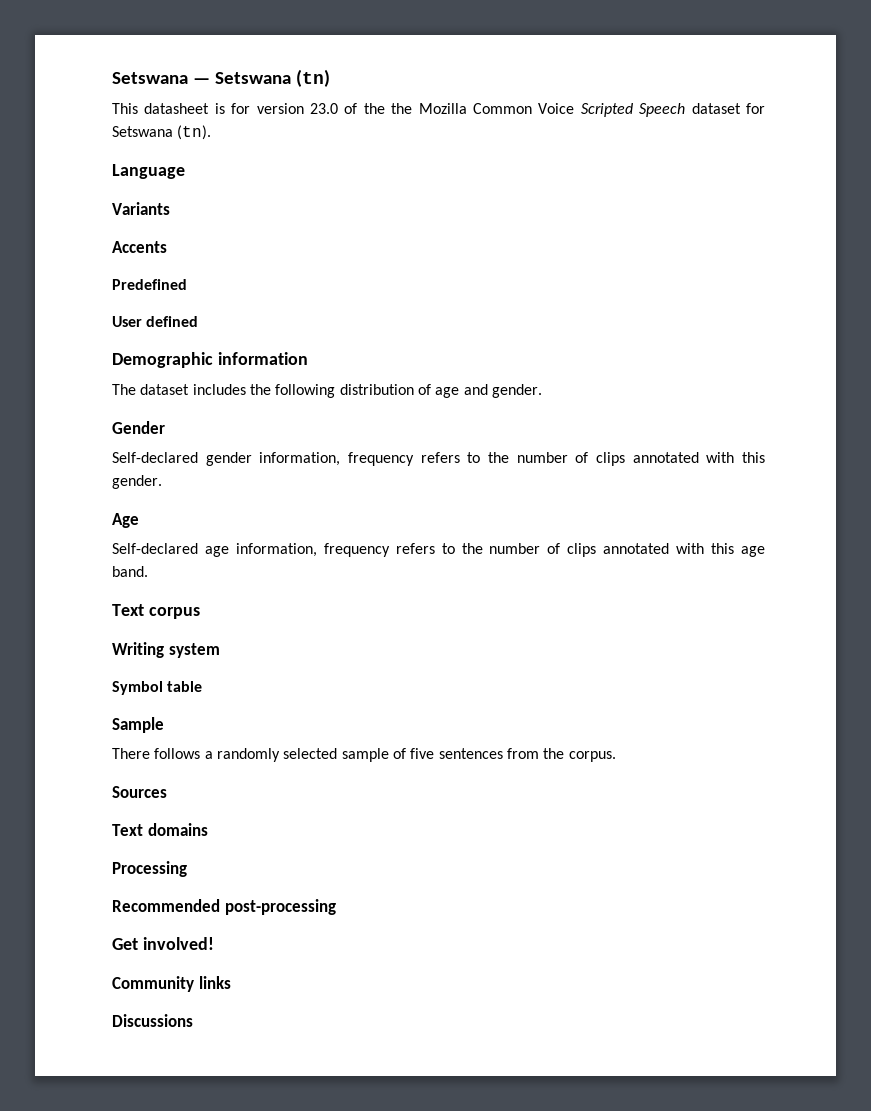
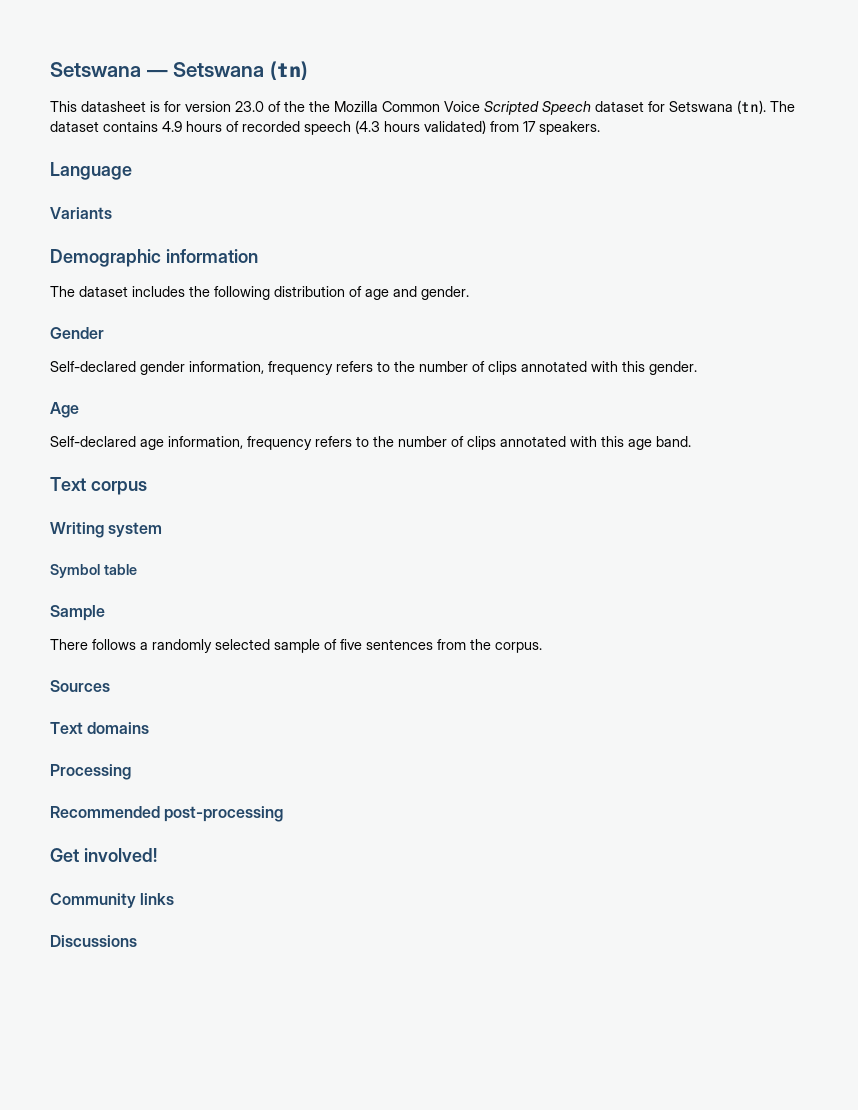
- This datasheet is for version 23.0 of the the Mozilla Common Voice Scripted Speech dataset for Setswana (tn).
+ This datasheet is for version 23.0 of the the Mozilla Common Voice Scripted Speech dataset for Setswana (tn). The dataset contains 4.9 hours of recorded speech (4.3 hours validated) from 17 speakers.
  Language
  Variants
- Accents
- Predefined
- User defined

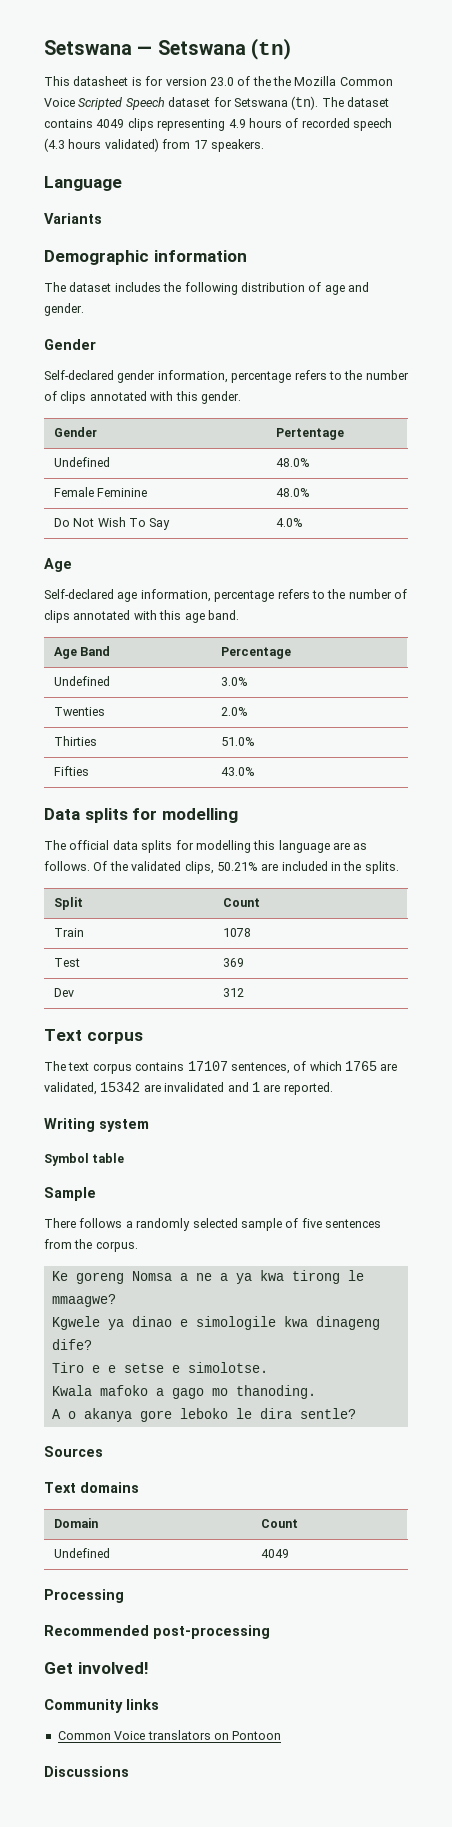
- The dataset contains 4.9 hours of recorded speech (4.3 hours validated) from 17 speakers.
+ The dataset contains 4049 clips representing 4.9 hours of recorded speech (4.3 hours validated) from 17 speakers.
- Self-declared gender information, frequency refers to the number of clips annotated with this gender.
+ Self-declared gender information, percentage refers to the number of clips annotated with this gender.
+ Gender | Pertentage
+ Undefined | 48.0%
+ Female Feminine | 48.0%
+ Do Not Wish To Say | 4.0%
- Self-declared age information, frequency refers to the number of clips annotated with this age band.
+ Self-declared age information, percentage refers to the number of clips annotated with this age band.
+ Age Band | Percentage
+ Undefined | 3.0%
+ Twenties | 2.0%
+ Thirties | 51.0%
+ Fifties | 43.0%
+ Data splits for modelling
+ The official data splits for modelling this language are as follows. Of the validated clips, 50.21% are included in the splits.
+ Split | Count
+ Train | 1078
+ Test | 369
+ Dev | 312
  Text corpus
+ The text corpus contains 17107 sentences, of which 1765 are validated, 15342 are invalidated and 1 are reported.
+ Ke goreng Nomsa a ne a ya kwa tirong le mmaagwe?
+ Kgwele ya dinao e simologile kwa dinageng dife?
+ Tiro e e setse e simolotse.
+ Kwala mafoko a gago mo thanoding.
+ A o akanya gore leboko le dira sentle?
+ Domain | Count
+ Undefined | 4049
+ Common Voice translators on Pontoon

